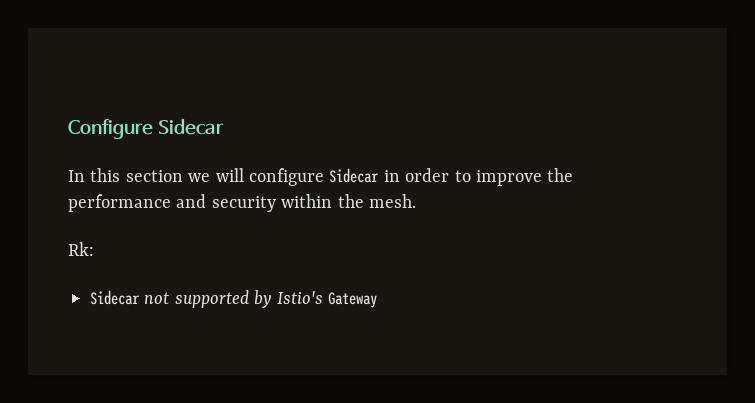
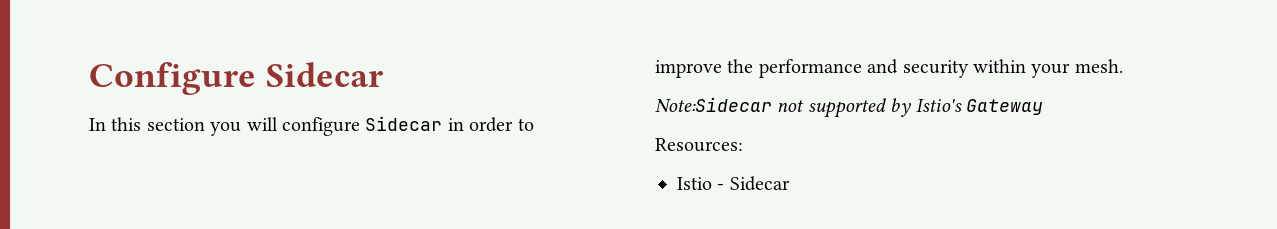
- In this section we will configure Sidecar in order to improve the performance and security within the mesh.
+ In this section you will configure Sidecar in order to improve the performance and security within your mesh.
- Rk:
- Sidecar not supported by Istio's Gateway
+ Note:Sidecar not supported by Istio's Gateway
+ Resources:
+ Istio - Sidecar

